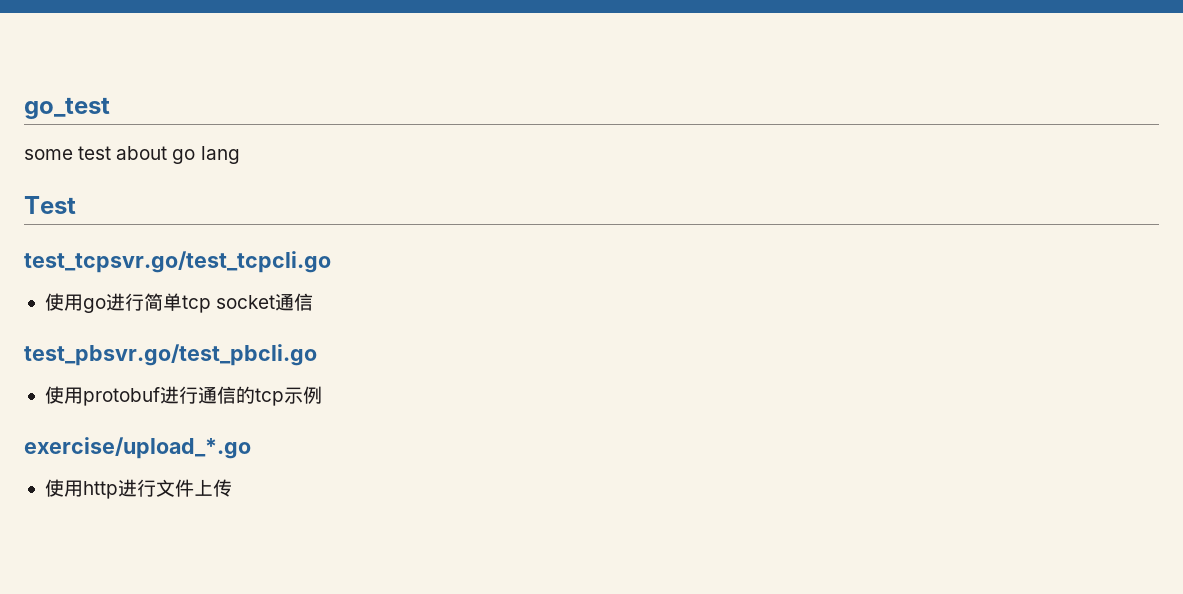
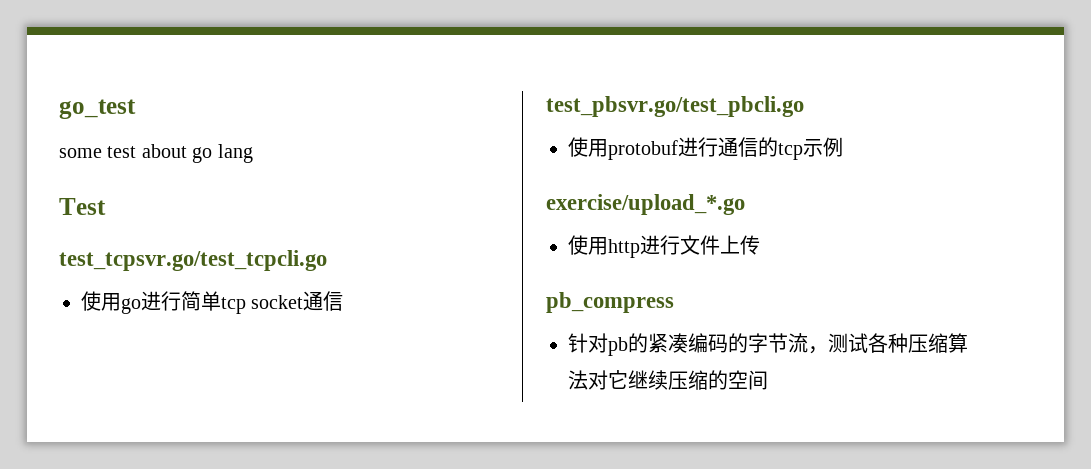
+ pb_compress
+ 针对pb的紧凑编码的字节流，测试各种压缩算法对它继续压缩的空间

